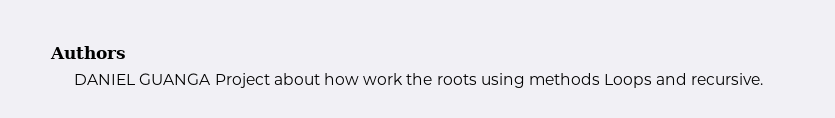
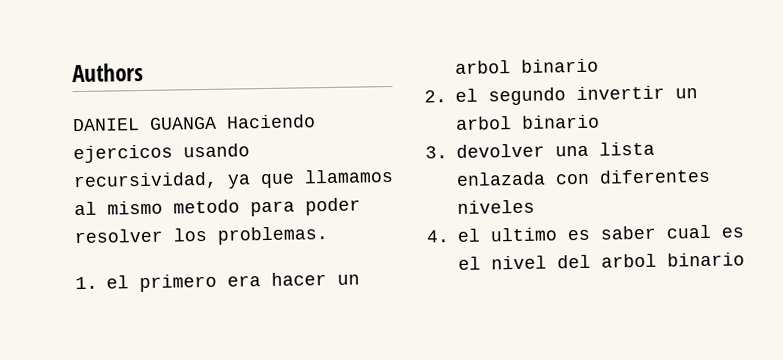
- DANIEL GUANGA Project about how work the roots using methods Loops and recursive.
+ DANIEL GUANGA Haciendo ejercicos usando recursividad, ya que llamamos al mismo metodo para poder resolver los problemas.
+ 1. el primero era hacer un arbol binario
+ 2. el segundo invertir un arbol binario
+ 3. devolver una lista enlazada con diferentes niveles
+ 4. el ultimo es saber cual es el nivel del arbol binario

